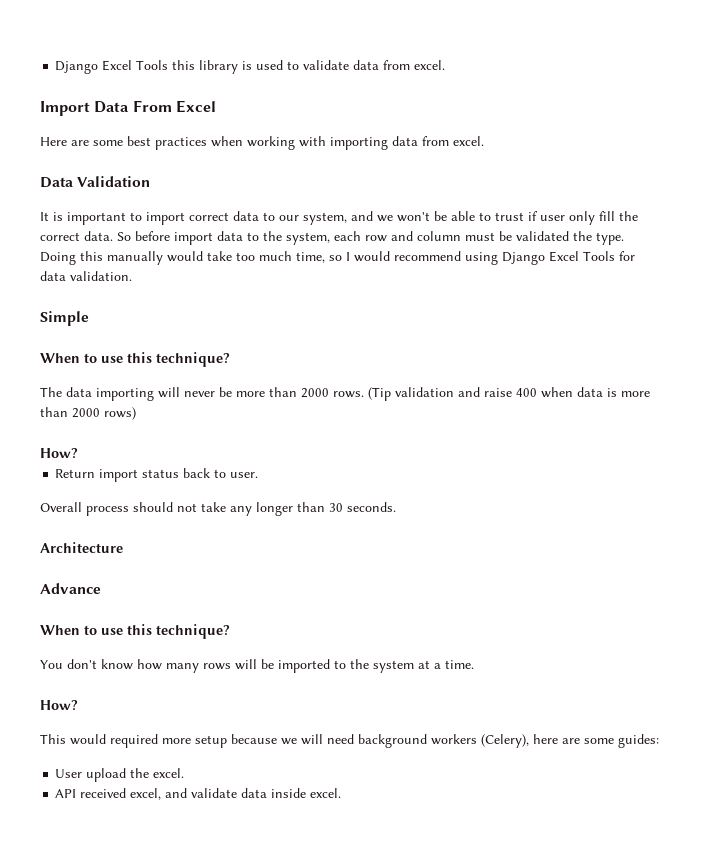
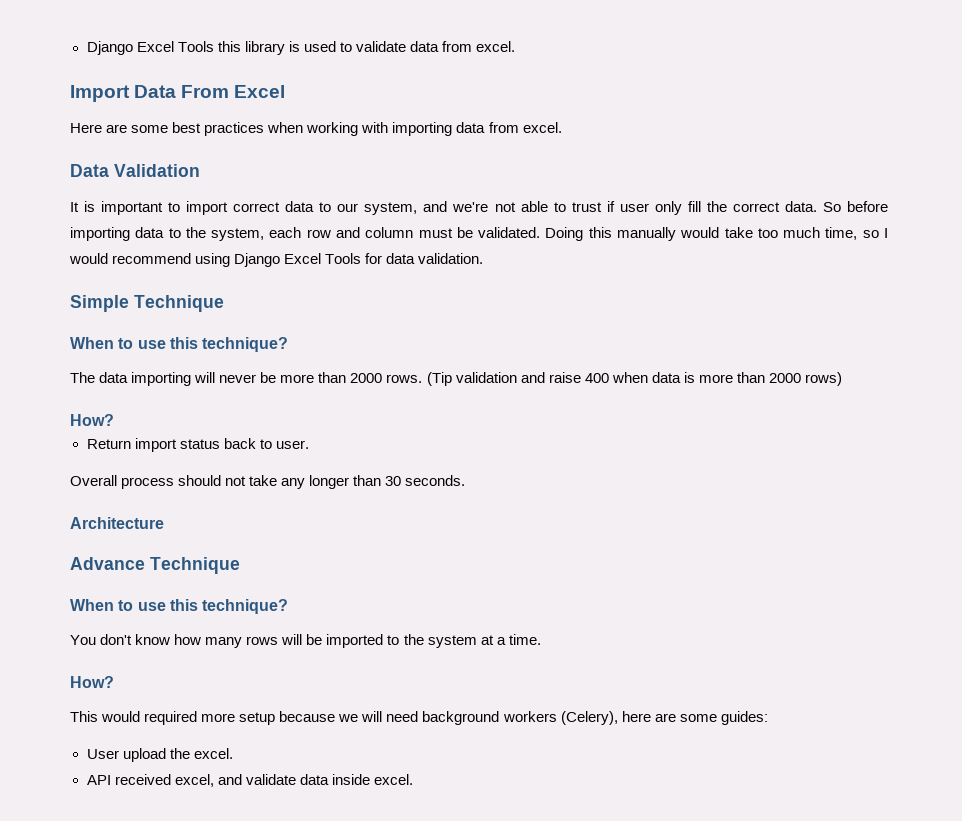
- It is important to import correct data to our system, and we won't be able to trust if user only fill the correct data.
+ It is important to import correct data to our system, and we're not able to trust if user only fill the correct data.
- So before import data to the system, each row and column must be validated the type.
+ So before importing data to the system, each row and column must be validated.
- Simple
+ Simple Technique
- Advance
+ Advance Technique

